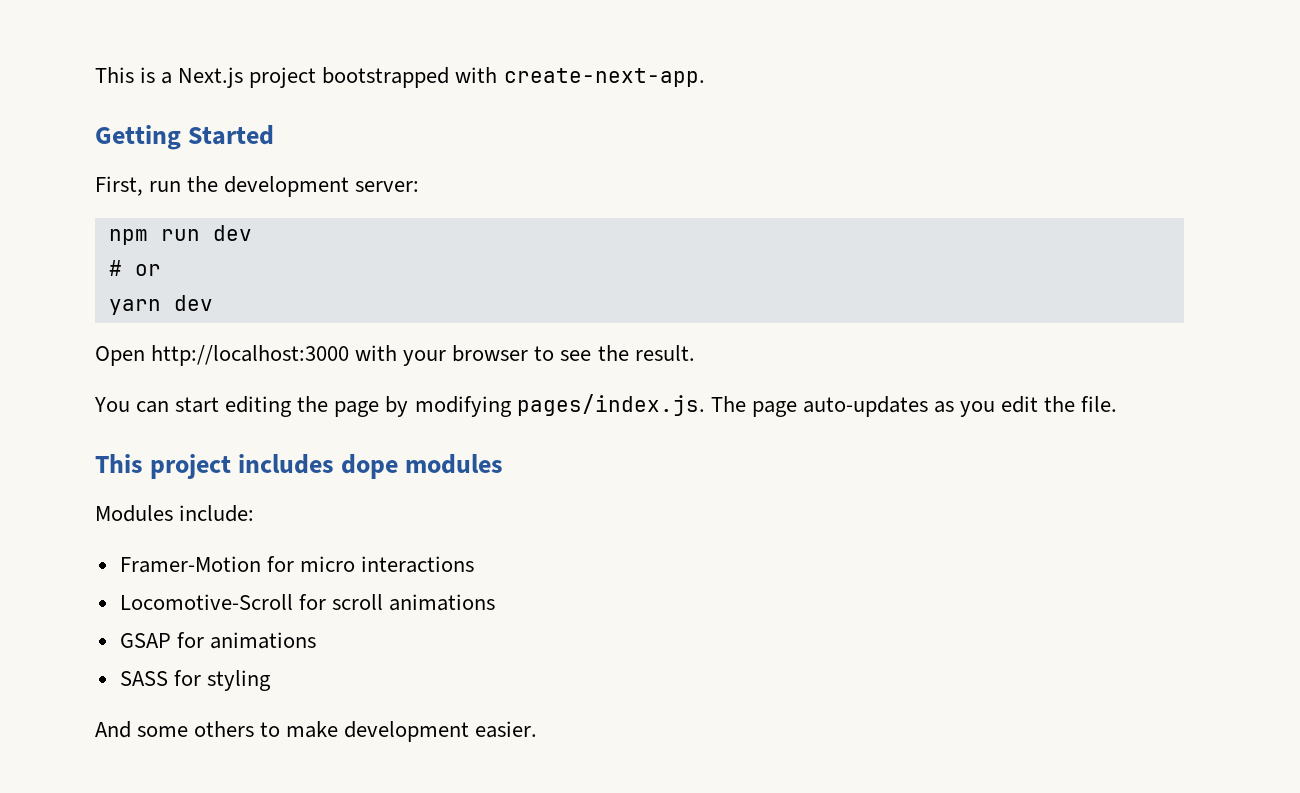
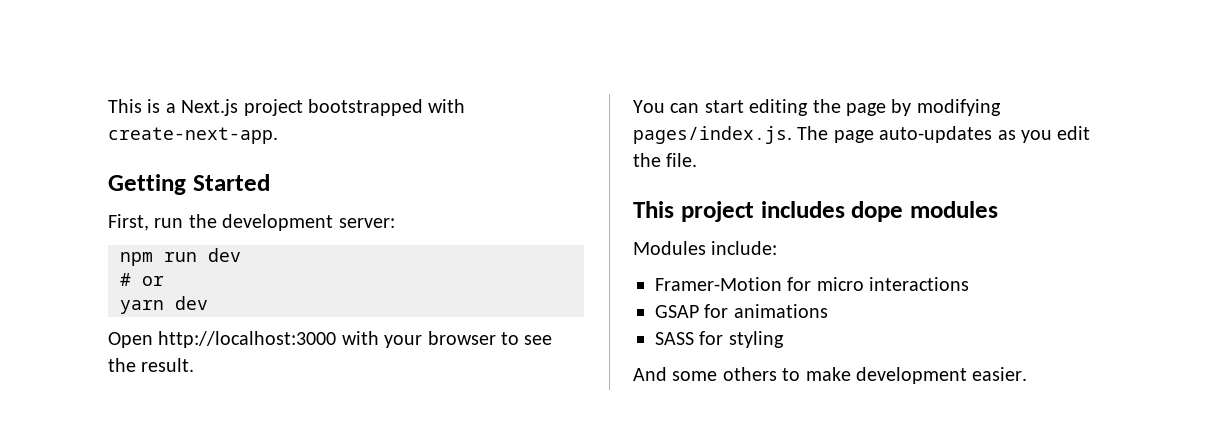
- Locomotive-Scroll for scroll animations

